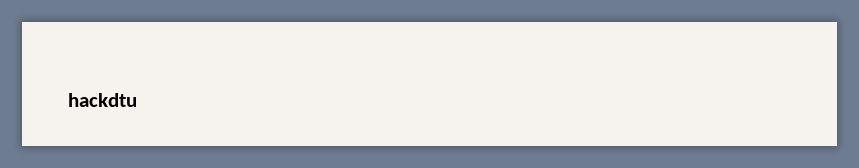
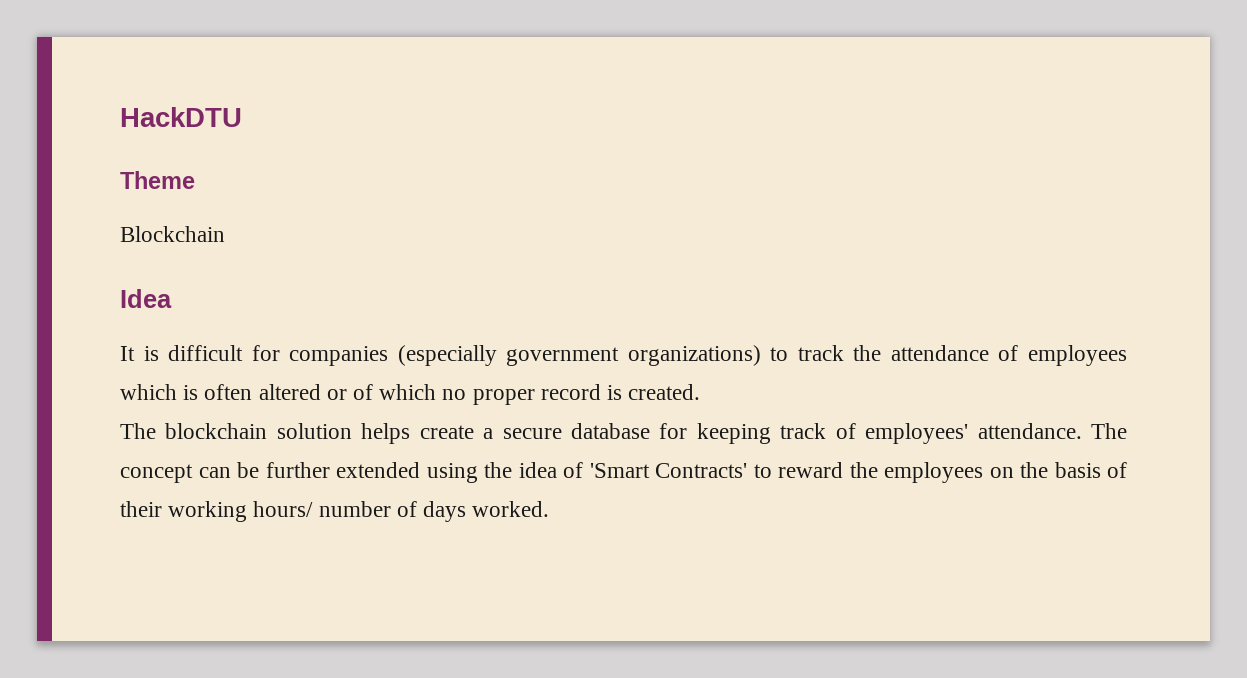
- hackdtu
+ HackDTU
+ Theme
+ Blockchain
+ Idea
+ It is difficult for companies (especially government organizations) to track the attendance of employees which is often altered or of which no proper record is created.
+ The blockchain solution helps create a secure database for keeping track of employees' attendance. The concept can be further extended using the idea of 'Smart Contracts' to reward the employees on the basis of their working hours/ number of days worked.

